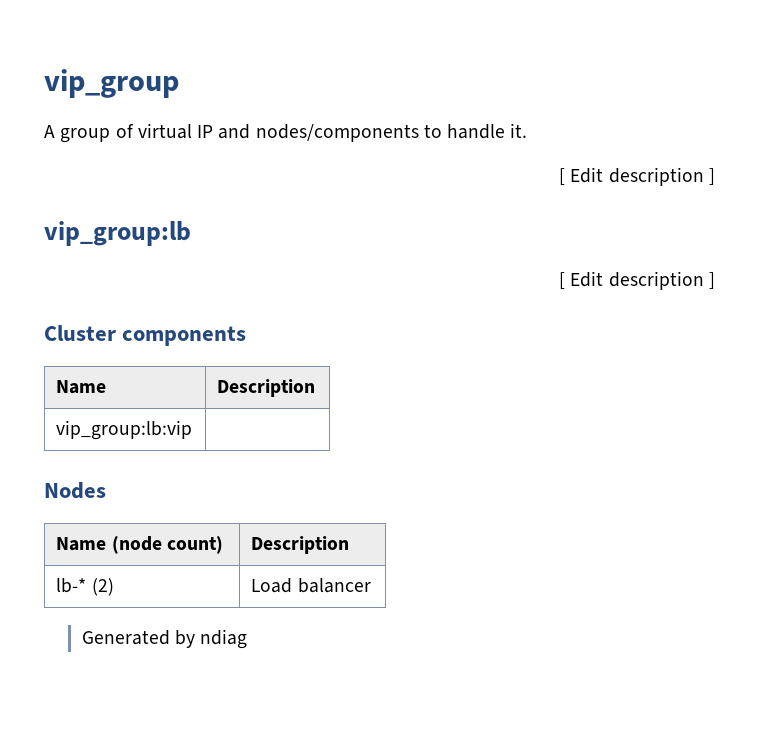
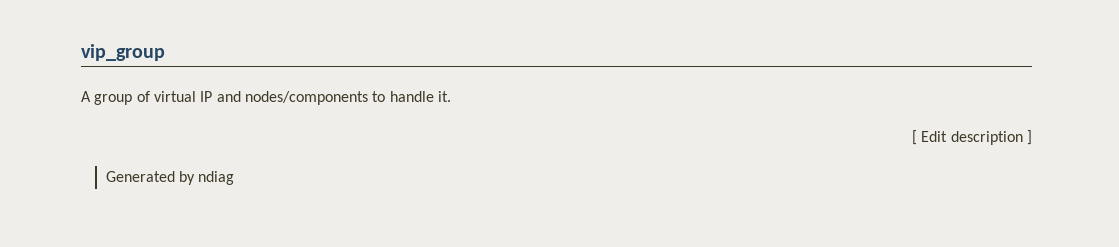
- vip_group:lb
- [ Edit description ]
- Cluster components
- Name | Description
- vip_group:lb:vip |
- Nodes
- Name (node count) | Description
- lb-* (2) | Load balancer

